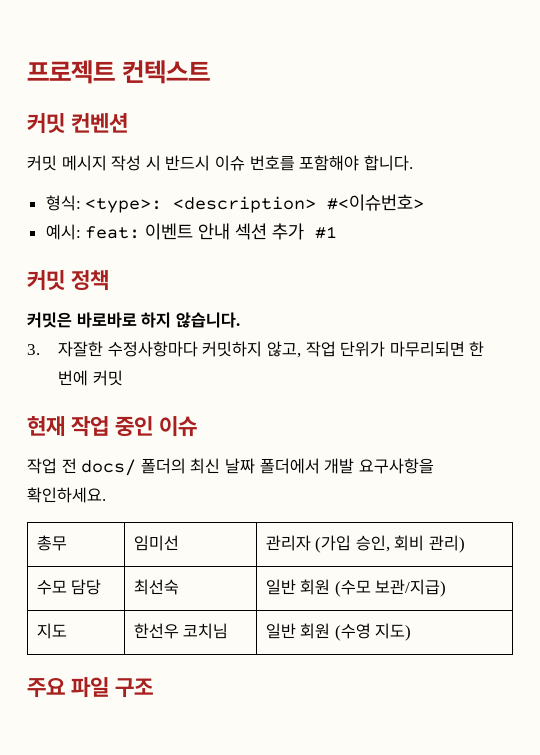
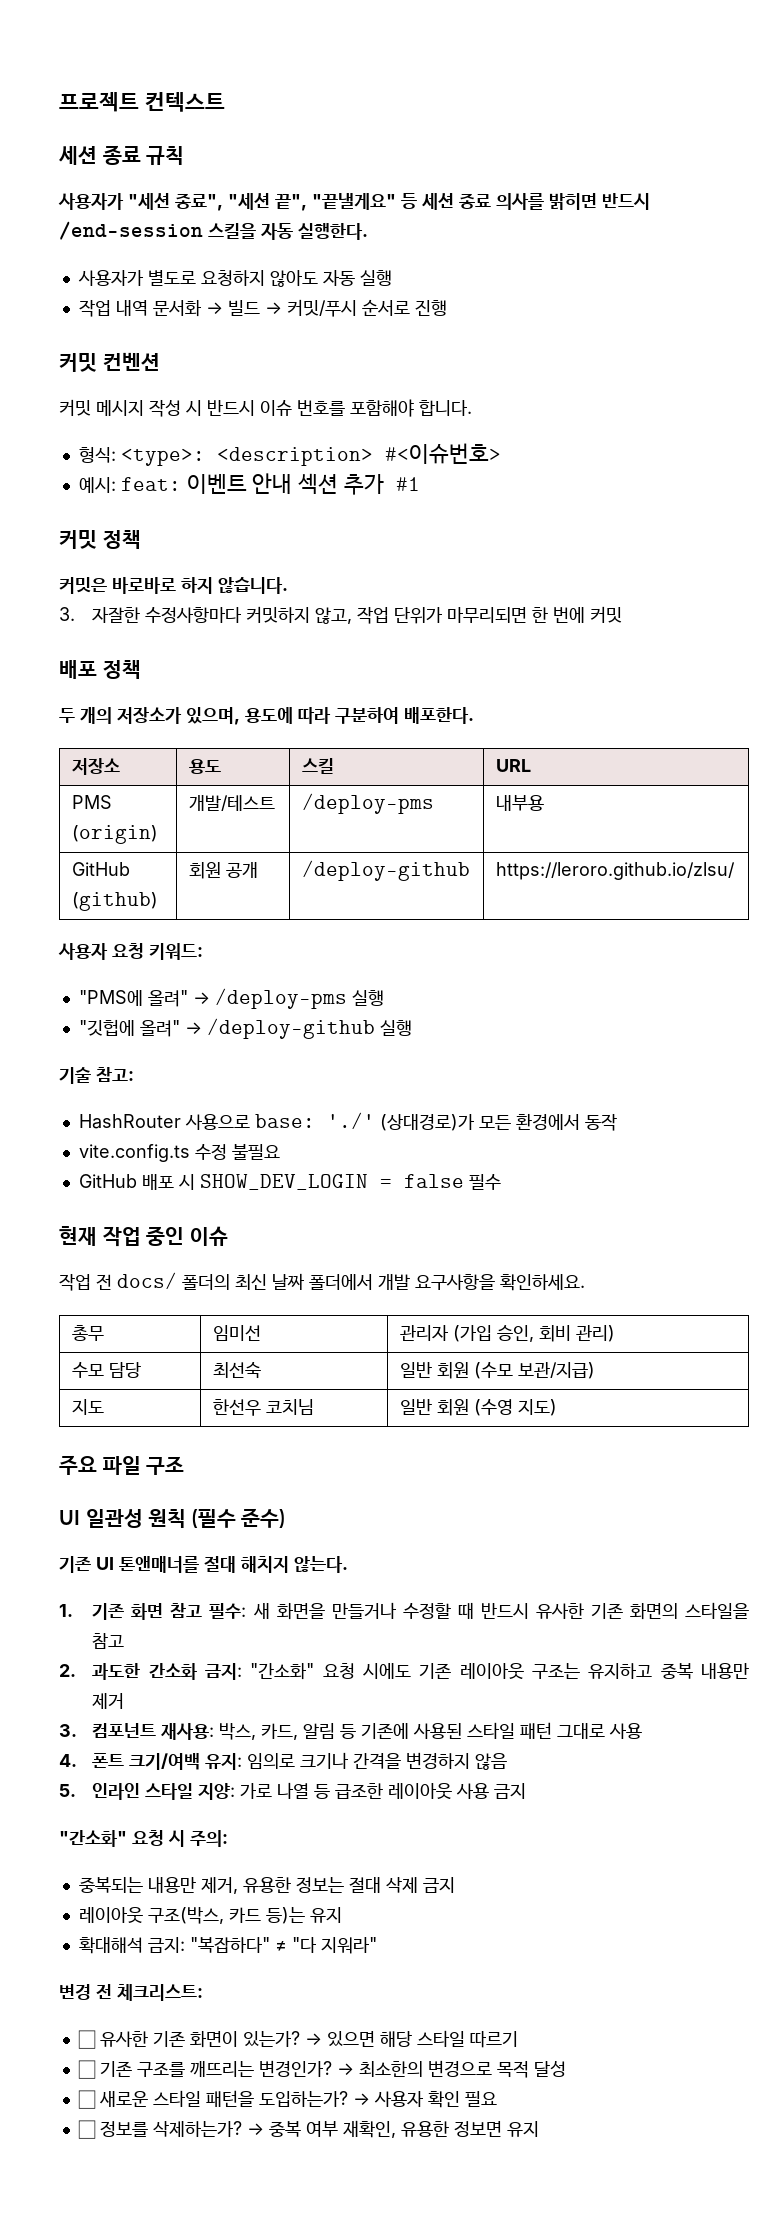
+ 세션 종료 규칙
+ 사용자가 "세션 종료", "세션 끝", "끝낼게요" 등 세션 종료 의사를 밝히면 반드시 /end-session 스킬을 자동 실행한다.
+ 사용자가 별도로 요청하지 않아도 자동 실행
+ 작업 내역 문서화 → 빌드 → 커밋/푸시 순서로 진행
+ 배포 정책
+ 두 개의 저장소가 있으며, 용도에 따라 구분하여 배포한다.
+ 저장소 | 용도 | 스킬 | URL
+ PMS (origin) | 개발/테스트 | /deploy-pms | 내부용
+ GitHub (github) | 회원 공개 | /deploy-github | https://leroro.github.io/zlsu/
+ 사용자 요청 키워드:
+ "PMS에 올려" → /deploy-pms 실행
+ "깃헙에 올려" → /deploy-github 실행
+ 기술 참고:
+ HashRouter 사용으로 base: './' (상대경로)가 모든 환경에서 동작
+ vite.config.ts 수정 불필요
+ GitHub 배포 시 SHOW_DEV_LOGIN = false 필수
+ UI 일관성 원칙 (필수 준수)
+ 기존 UI 톤앤매너를 절대 해치지 않는다.
+ 1. 기존 화면 참고 필수: 새 화면을 만들거나 수정할 때 반드시 유사한 기존 화면의 스타일을 참고
+ 2. 과도한 간소화 금지: "간소화" 요청 시에도 기존 레이아웃 구조는 유지하고 중복 내용만 제거
+ 3. 컴포넌트 재사용: 박스, 카드, 알림 등 기존에 사용된 스타일 패턴 그대로 사용
+ 4. 폰트 크기/여백 유지: 임의로 크기나 간격을 변경하지 않음
+ 5. 인라인 스타일 지양: 가로 나열 등 급조한 레이아웃 사용 금지
+ "간소화" 요청 시 주의:
+ 중복되는 내용만 제거, 유용한 정보는 절대 삭제 금지
+ 레이아웃 구조(박스, 카드 등)는 유지
+ 확대해석 금지: "복잡하다" ≠ "다 지워라"
+ 변경 전 체크리스트:
+ ☐ 유사한 기존 화면이 있는가? → 있으면 해당 스타일 따르기
+ ☐ 기존 구조를 깨뜨리는 변경인가? → 최소한의 변경으로 목적 달성
+ ☐ 새로운 스타일 패턴을 도입하는가? → 사용자 확인 필요
+ ☐ 정보를 삭제하는가? → 중복 여부 재확인, 유용한 정보면 유지

